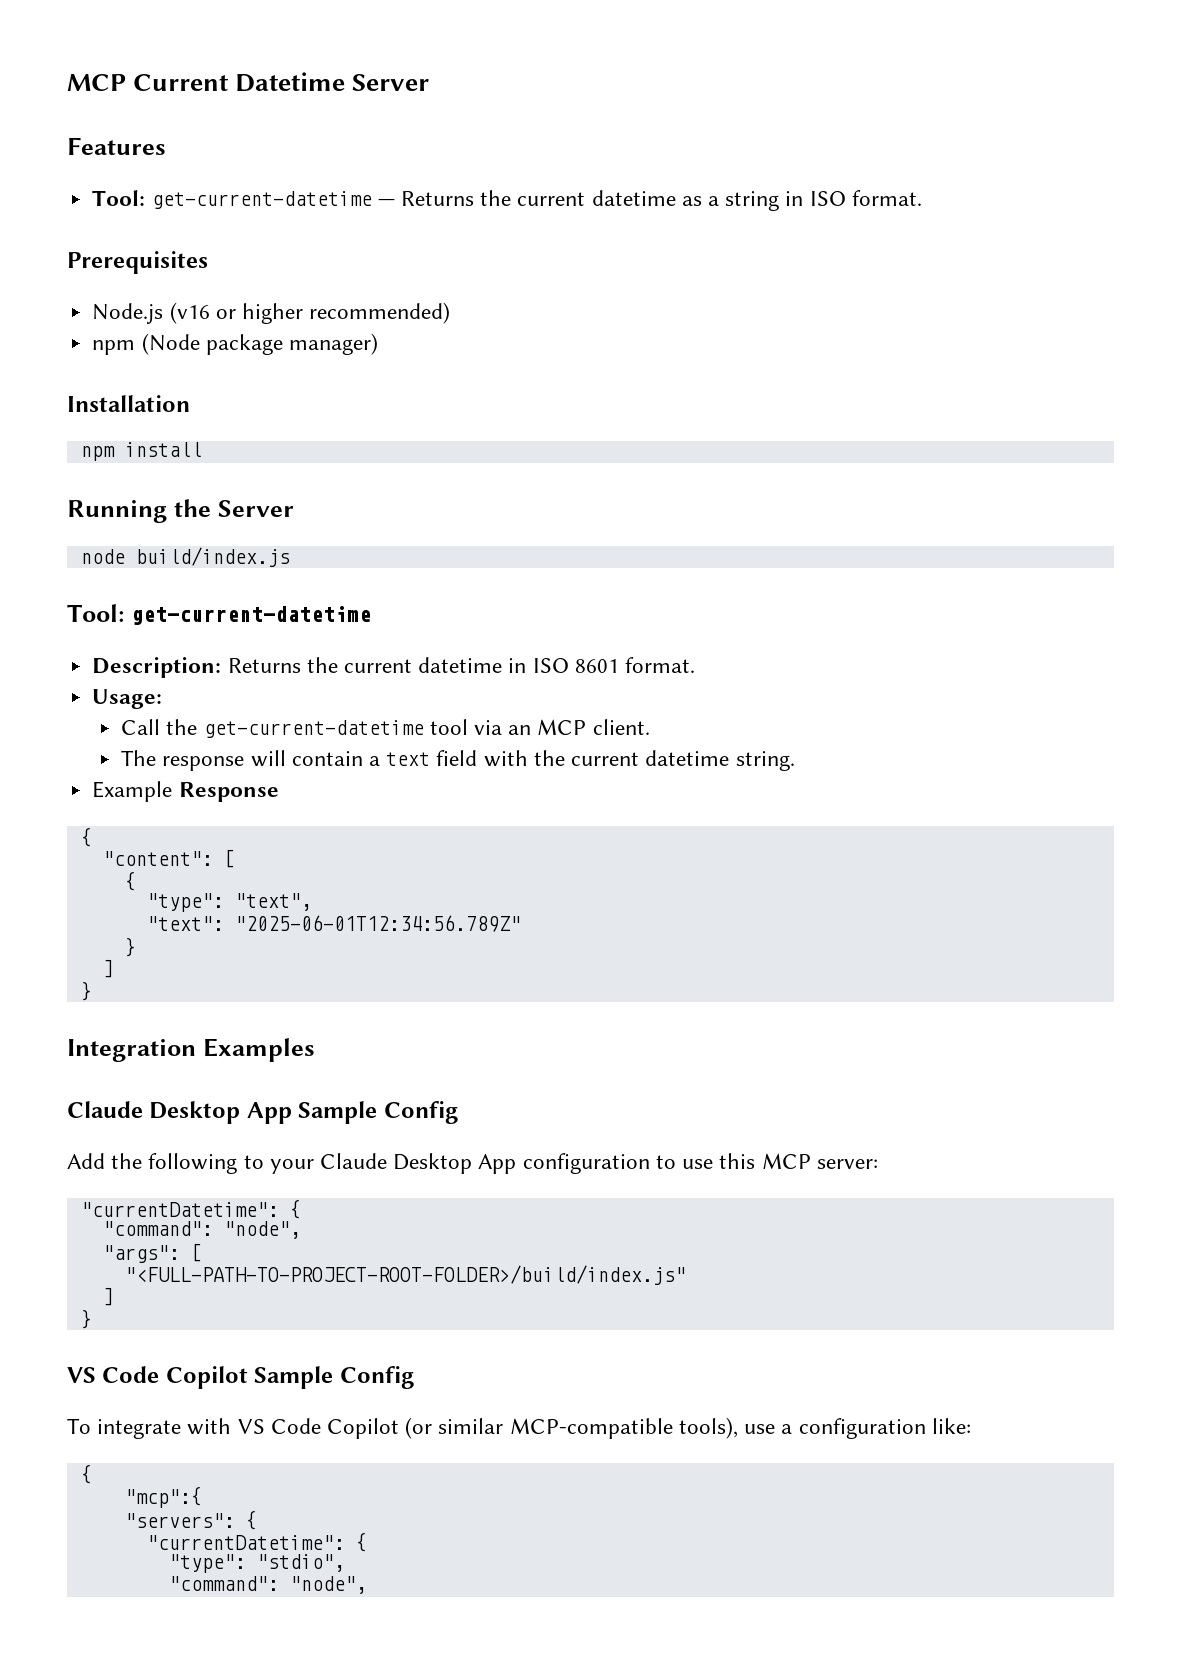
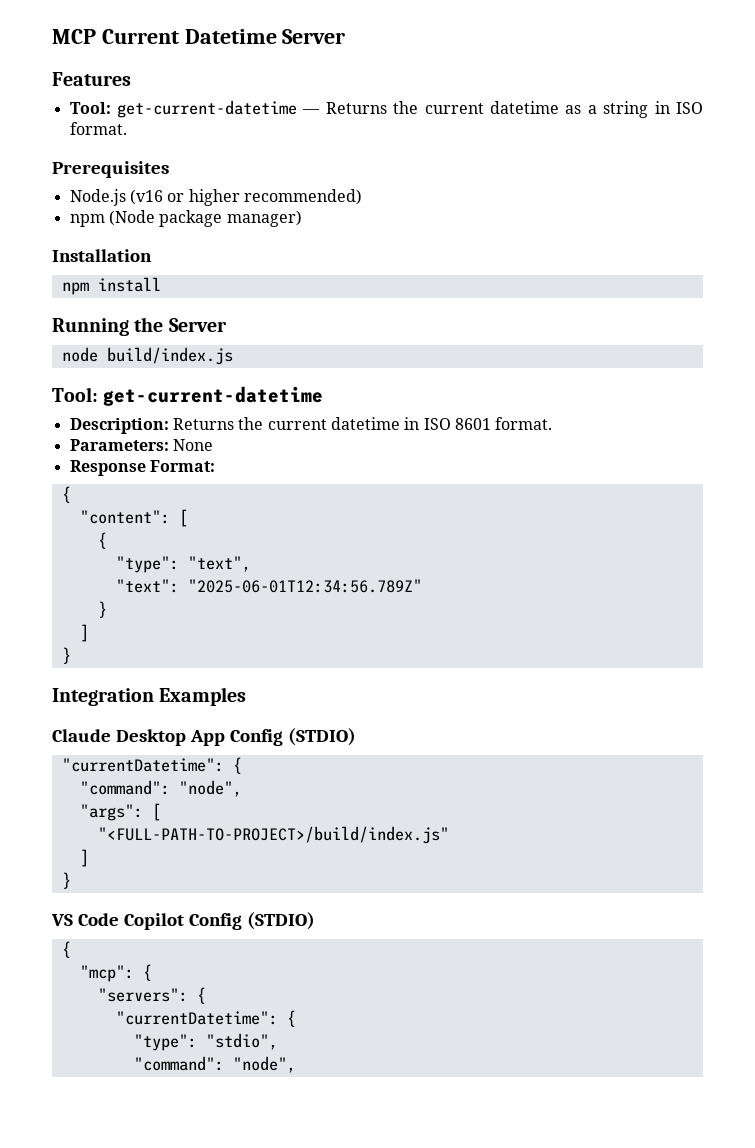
- Usage:
- Call the get-current-datetime tool via an MCP client.
- The response will contain a text field with the current datetime string.
- Example Response
+ Parameters: None
+ Response Format:
- Claude Desktop App Sample Config
- Add the following to your Claude Desktop App configuration to use this MCP server:
+ Claude Desktop App Config (STDIO)
- "<FULL-PATH-TO-PROJECT-ROOT-FOLDER>/build/index.js"
+ "<FULL-PATH-TO-PROJECT>/build/index.js"
- VS Code Copilot Sample Config
- To integrate with VS Code Copilot (or similar MCP-compatible tools), use a configuration like:
+ VS Code Copilot Config (STDIO)
  {
- "mcp":{
+ "mcp": {

